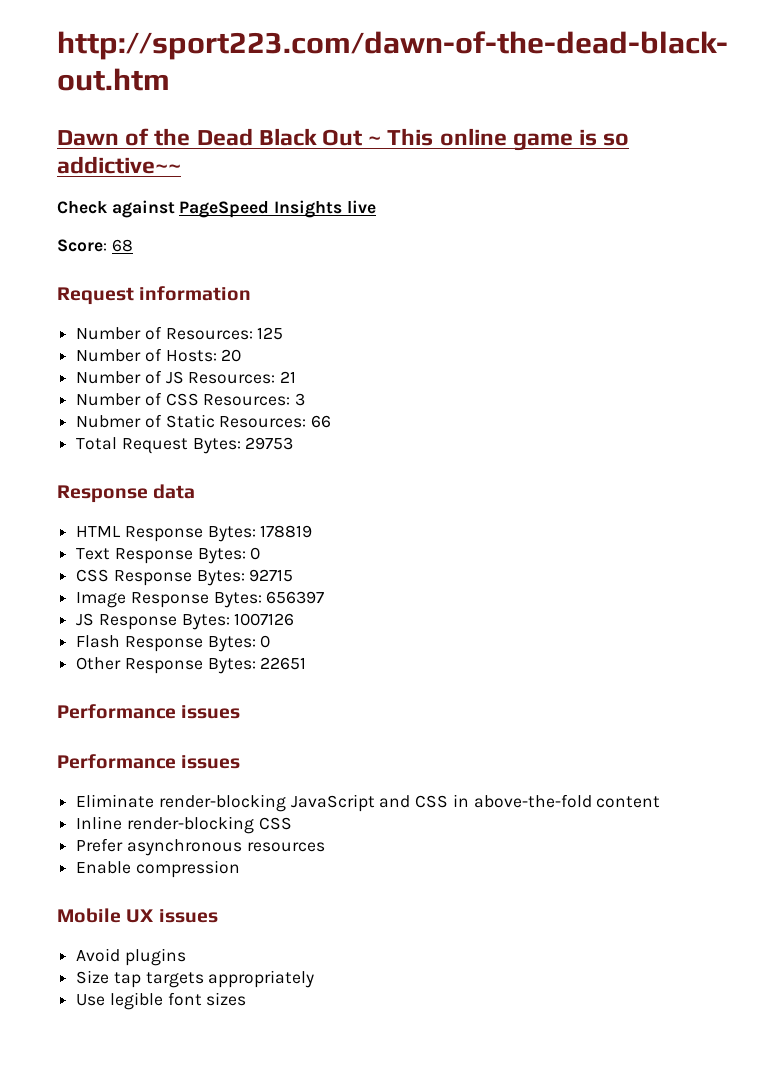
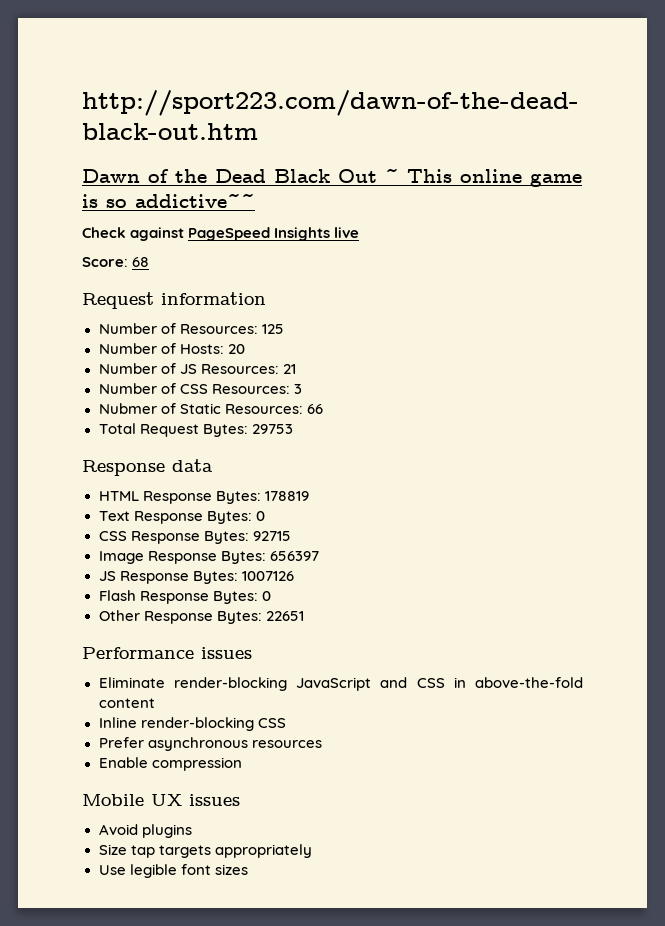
  Other Response Bytes: 22651
- Performance issues

